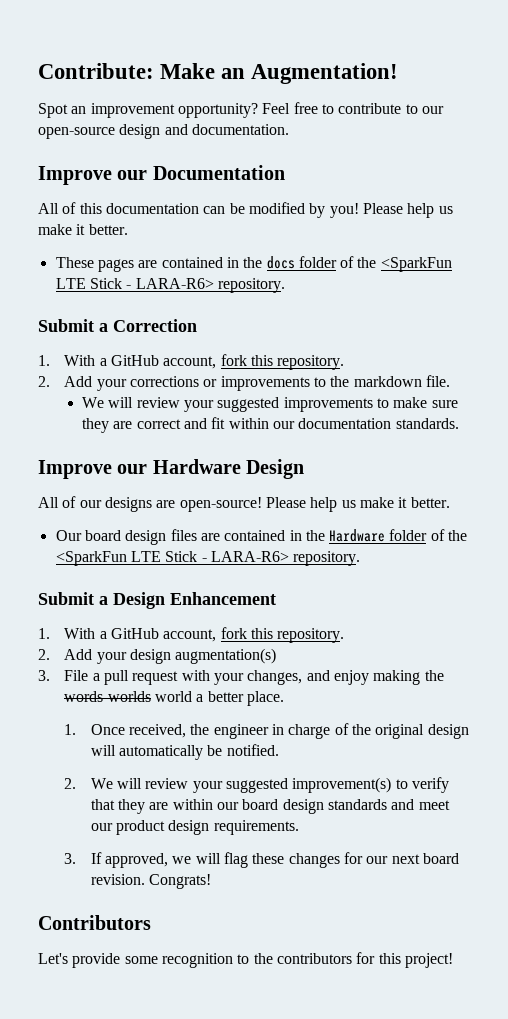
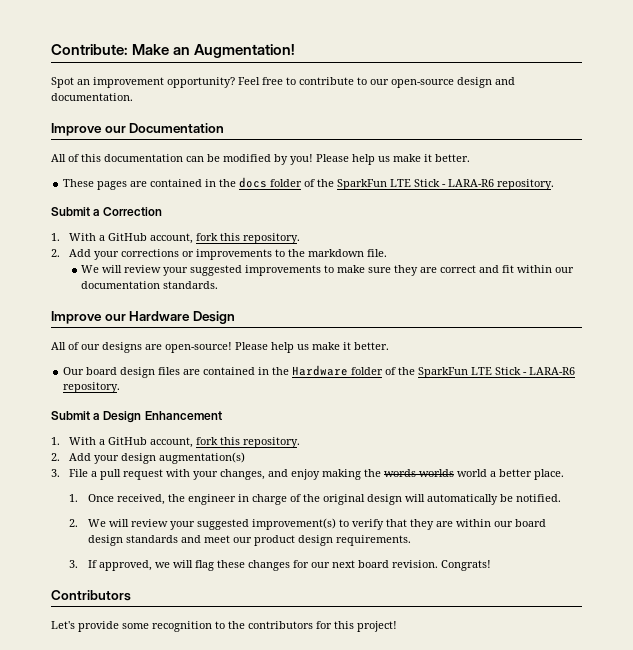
- These pages are contained in the docs folder of the <SparkFun LTE Stick - LARA-R6> repository.
+ These pages are contained in the docs folder of the SparkFun LTE Stick - LARA-R6 repository.
- Our board design files are contained in the Hardware folder of the <SparkFun LTE Stick - LARA-R6> repository.
+ Our board design files are contained in the Hardware folder of the SparkFun LTE Stick - LARA-R6 repository.

